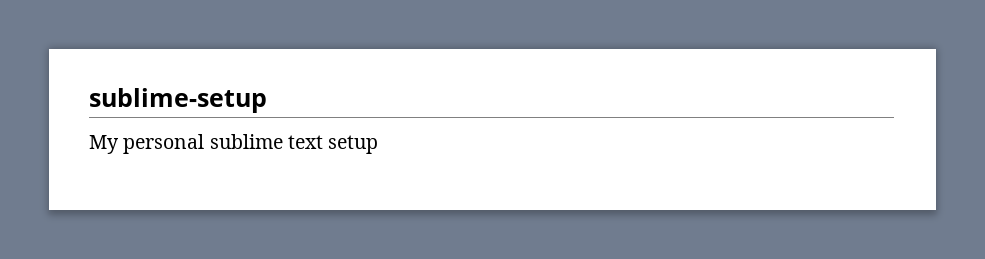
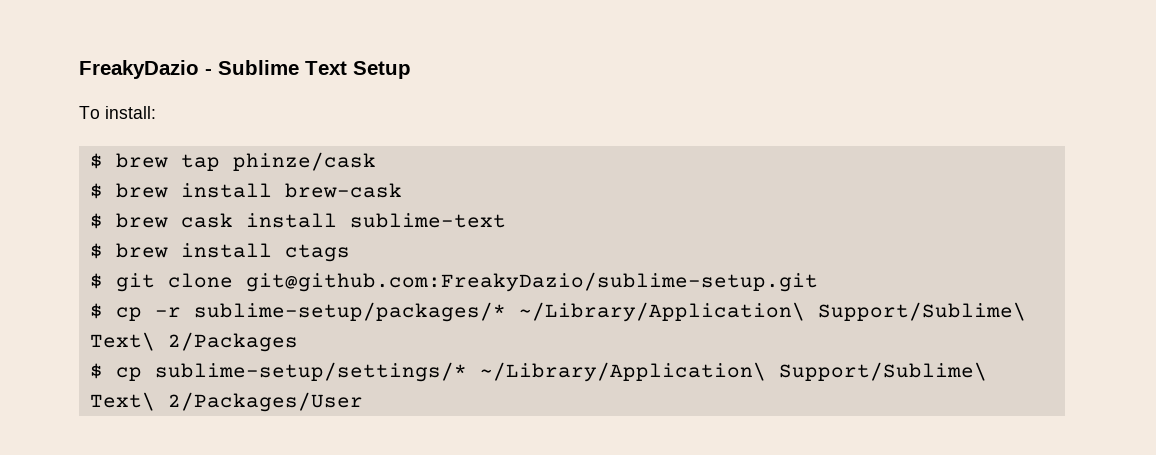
- sublime-setup
- My personal sublime text setup
+ FreakyDazio - Sublime Text Setup
+ To install:
+ $ brew tap phinze/cask
+ $ brew install brew-cask
+ $ brew cask install sublime-text
+ $ brew install ctags
+ $ git clone git@github.com:FreakyDazio/sublime-setup.git
+ $ cp -r sublime-setup/packages/* ~/Library/Application\ Support/Sublime\ Text\ 2/Packages
+ $ cp sublime-setup/settings/* ~/Library/Application\ Support/Sublime\ Text\ 2/Packages/User

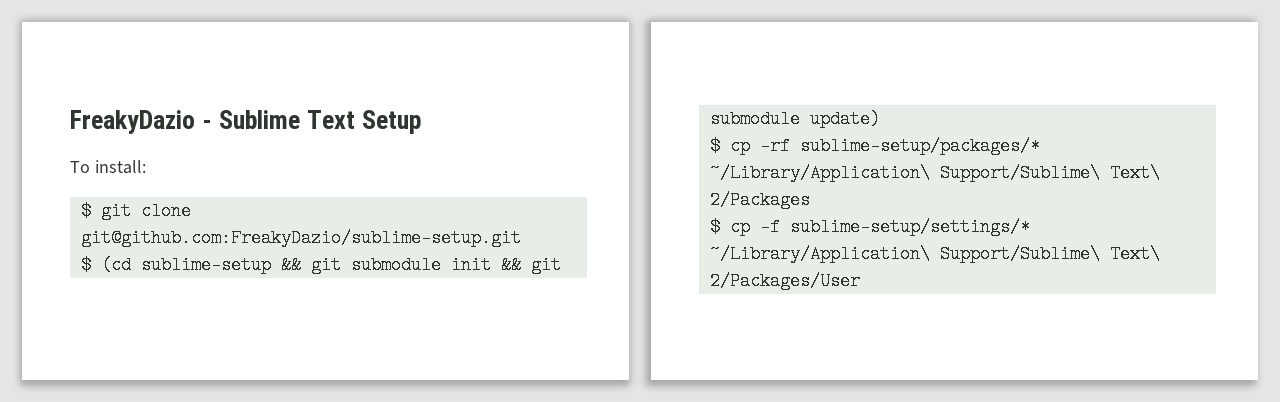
- $ brew tap phinze/cask
- $ brew install brew-cask
- $ brew cask install sublime-text
- $ brew install ctags
  $ git clone git@github.com:FreakyDazio/sublime-setup.git
- $ cp -r sublime-setup/packages/* ~/Library/Application\ Support/Sublime\ Text\ 2/Packages
+ $ (cd sublime-setup && git submodule init && git submodule update)
+ $ cp -rf sublime-setup/packages/* ~/Library/Application\ Support/Sublime\ Text\ 2/Packages
- $ cp sublime-setup/settings/* ~/Library/Application\ Support/Sublime\ Text\ 2/Packages/User
+ $ cp -f sublime-setup/settings/* ~/Library/Application\ Support/Sublime\ Text\ 2/Packages/User

